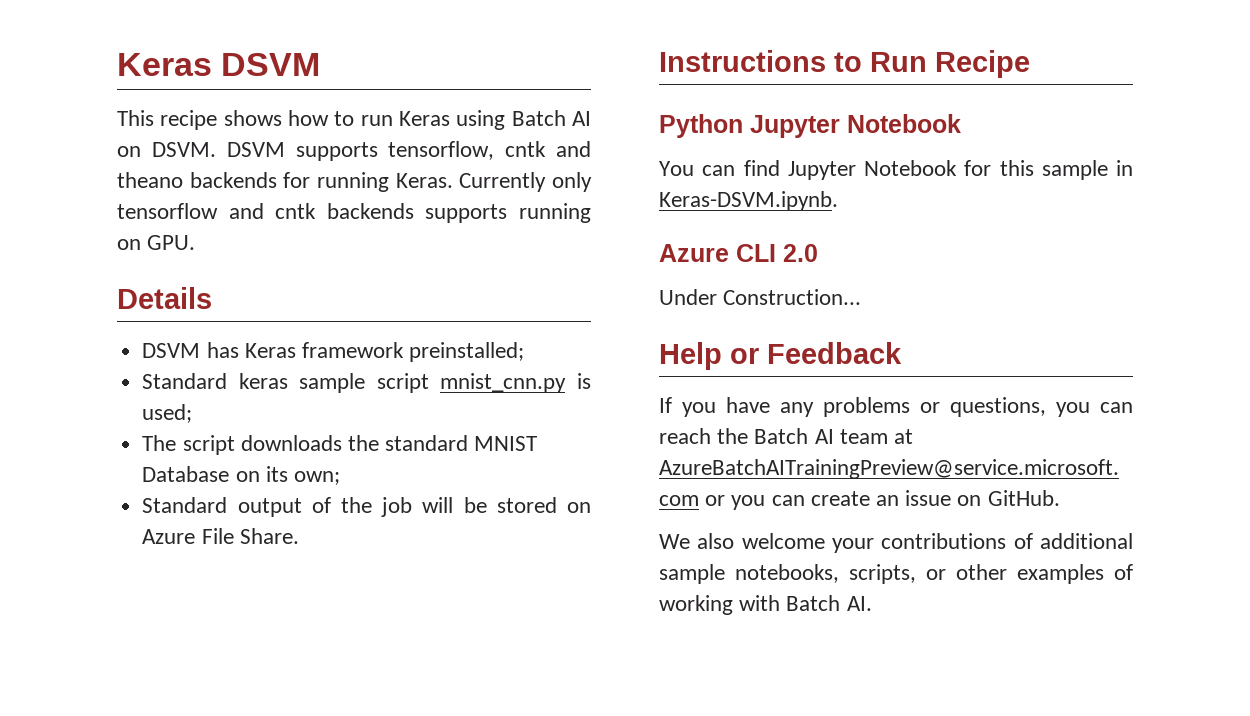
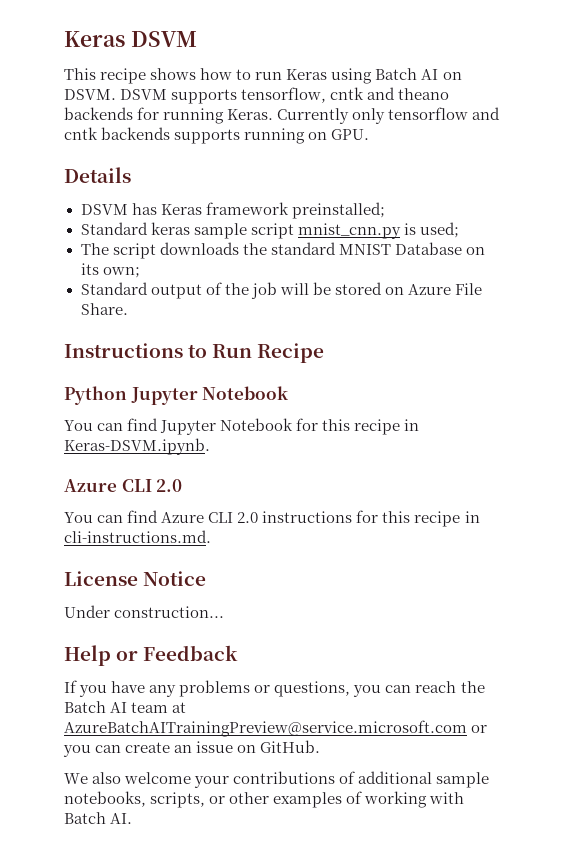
- You can find Jupyter Notebook for this sample in Keras-DSVM.ipynb.
+ You can find Jupyter Notebook for this recipe in Keras-DSVM.ipynb.
+ You can find Azure CLI 2.0 instructions for this recipe in cli-instructions.md.
+ License Notice
- Under Construction...
+ Under construction...

